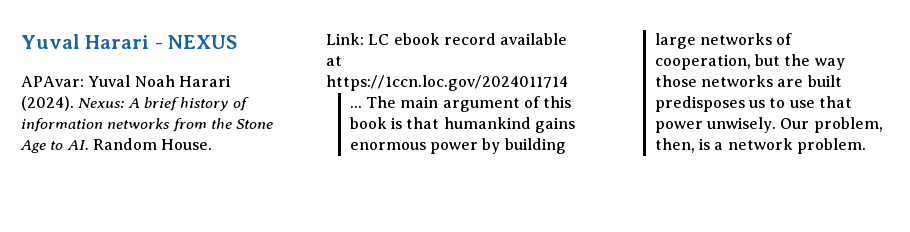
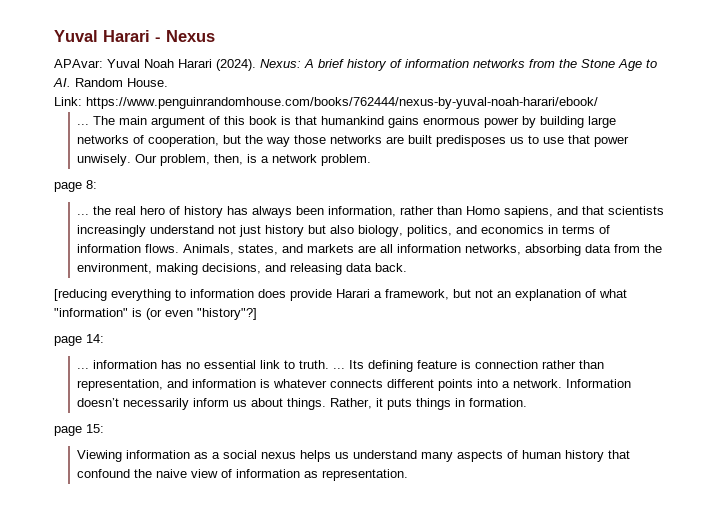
- Yuval Harari - NEXUS
+ Yuval Harari - Nexus
- Link: LC ebook record available at https://1ccn.loc.gov/2024011714
+ Link: https://www.penguinrandomhouse.com/books/762444/nexus-by-yuval-noah-harari/ebook/
+ page 8:
+ ... the real hero of history has always been information, rather than Homo sapiens, and that scientists increasingly understand not just history but also biology, politics, and economics in terms of information flows. Animals, states, and markets are all information networks, absorbing data from the environment, making decisions, and releasing data back.
+ [reducing everything to information does provide Harari a framework, but not an explanation of what "information" is (or even "history"?]
+ page 14:
+ ... information has no essential link to truth. ... Its defining feature is connection rather than representation, and information is whatever connects different points into a network. Information doesn’t necessarily inform us about things. Rather, it puts things in formation.
+ page 15:
+ Viewing information as a social nexus helps us understand many aspects of human history that confound the naive view of information as representation.

